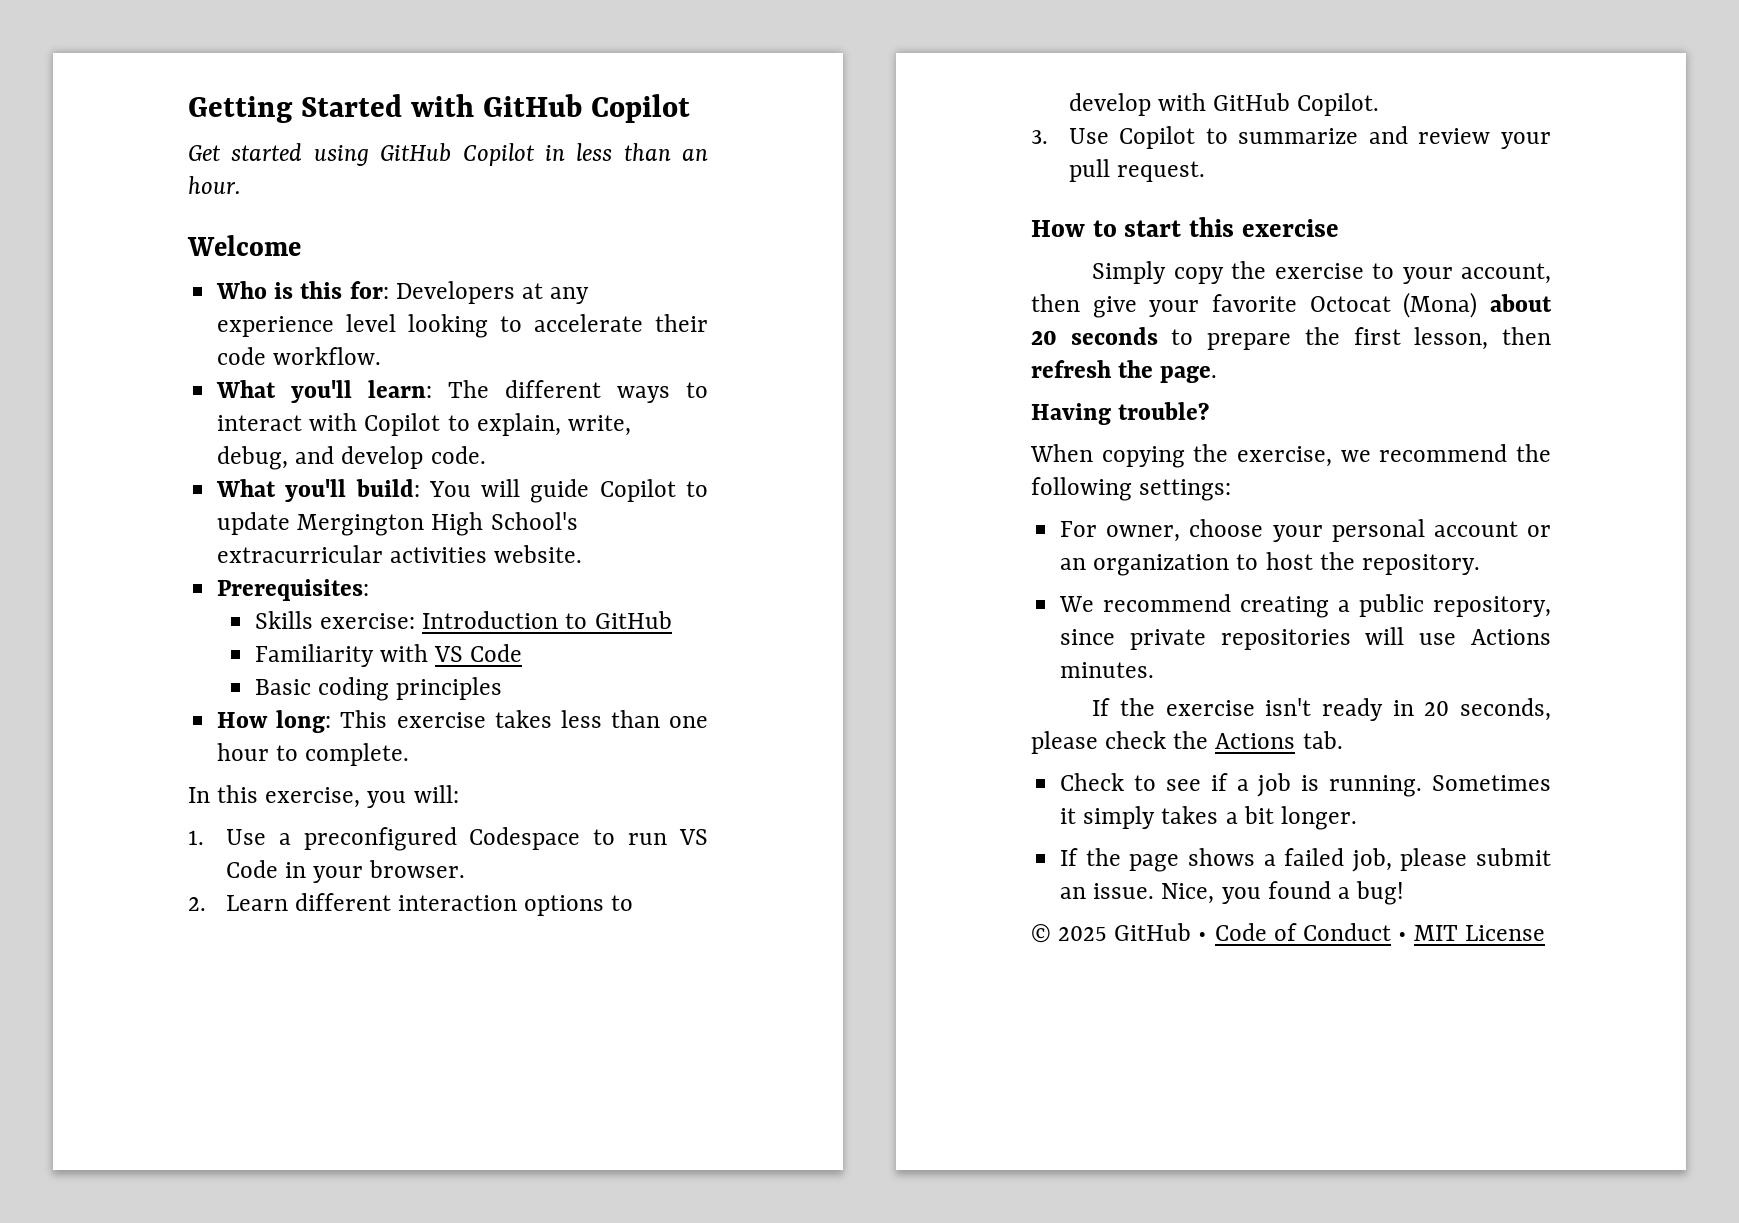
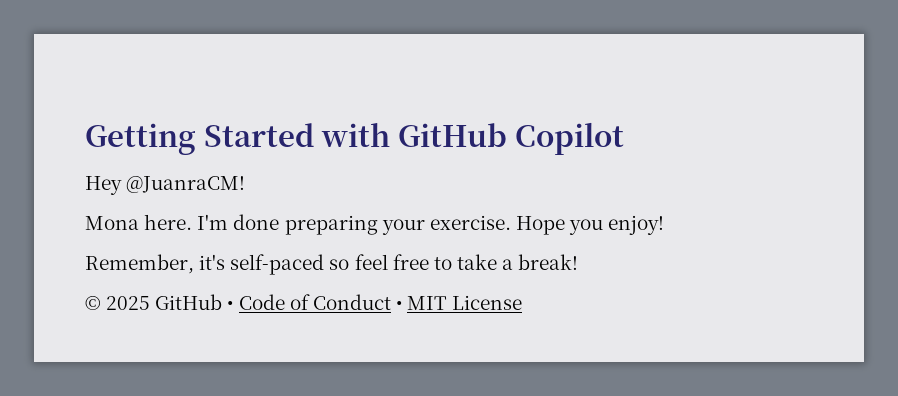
- Get started using GitHub Copilot in less than an hour.
- Welcome
- Who is this for: Developers at any experience level looking to accelerate their code workflow.
- What you'll learn: The different ways to interact with Copilot to explain, write, debug, and develop code.
- What you'll build: You will guide Copilot to update Mergington High School's extracurricular activities website.
- Prerequisites:
- Skills exercise: Introduction to GitHub
- Familiarity with VS Code
- Basic coding principles
- How long: This exercise takes less than one hour to complete.
- In this exercise, you will:
- 1. Use a preconfigured Codespace to run VS Code in your browser.
- 2. Learn different interaction options to develop with GitHub Copilot.
- 3. Use Copilot to summarize and review your pull request.
- How to start this exercise
- Simply copy the exercise to your account, then give your favorite Octocat (Mona) about 20 seconds to prepare the first lesson, then refresh the page.
- Having trouble?
- When copying the exercise, we recommend the following settings:
- For owner, choose your personal account or an organization to host the repository.
- We recommend creating a public repository, since private repositories will use Actions minutes.
- If the exercise isn't ready in 20 seconds, please check the Actions tab.
- Check to see if a job is running. Sometimes it simply takes a bit longer.
- If the page shows a failed job, please submit an issue. Nice, you found a bug!
+ Hey @JuanraCM!
+ Mona here. I'm done preparing your exercise. Hope you enjoy!
+ Remember, it's self-paced so feel free to take a break!

